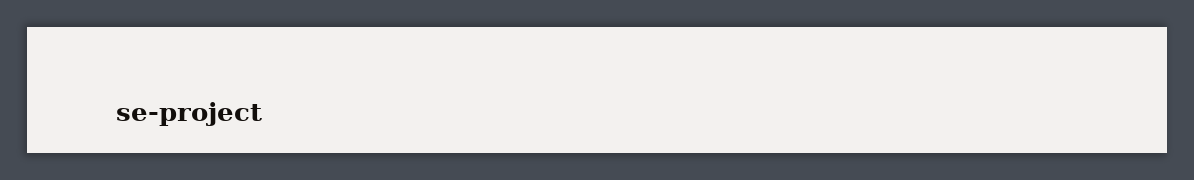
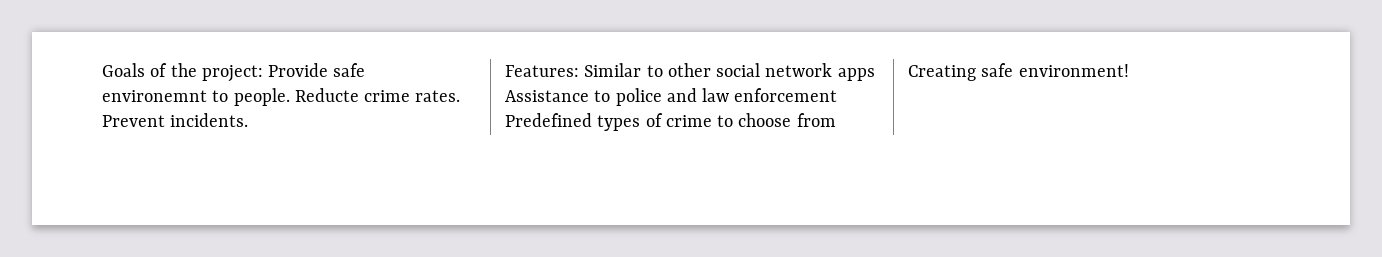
- se-project
+ Goals of the project: Provide safe environemnt to people. Reducte crime rates. Prevent incidents.
+ Features: Similar to other social network apps Assistance to police and law enforcement Predefined types of crime to choose from Creating safe environment!

